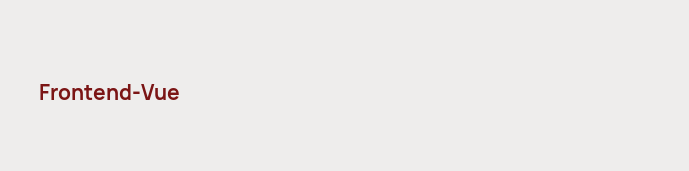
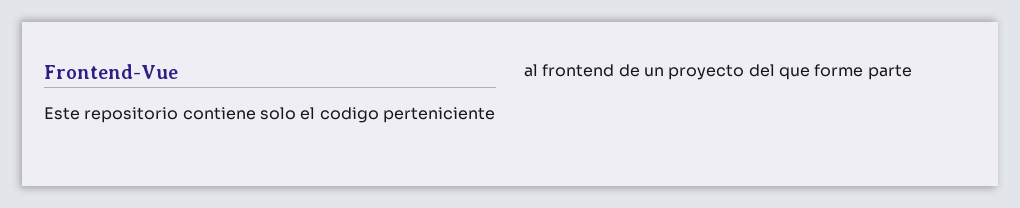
+ Este repositorio contiene solo el codigo perteniciente al frontend de un proyecto del que forme parte

